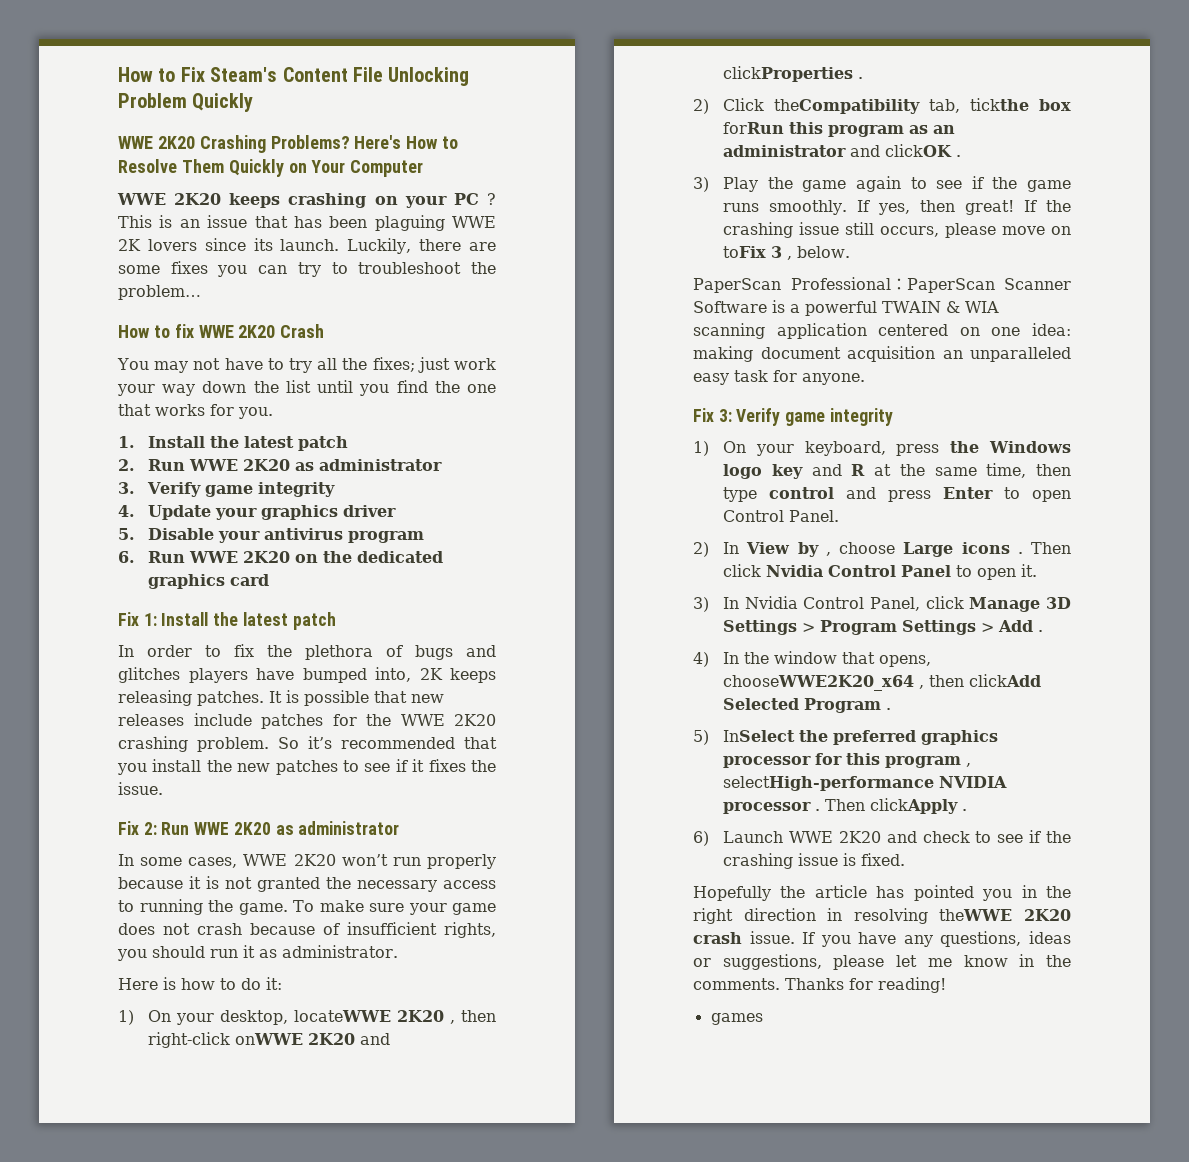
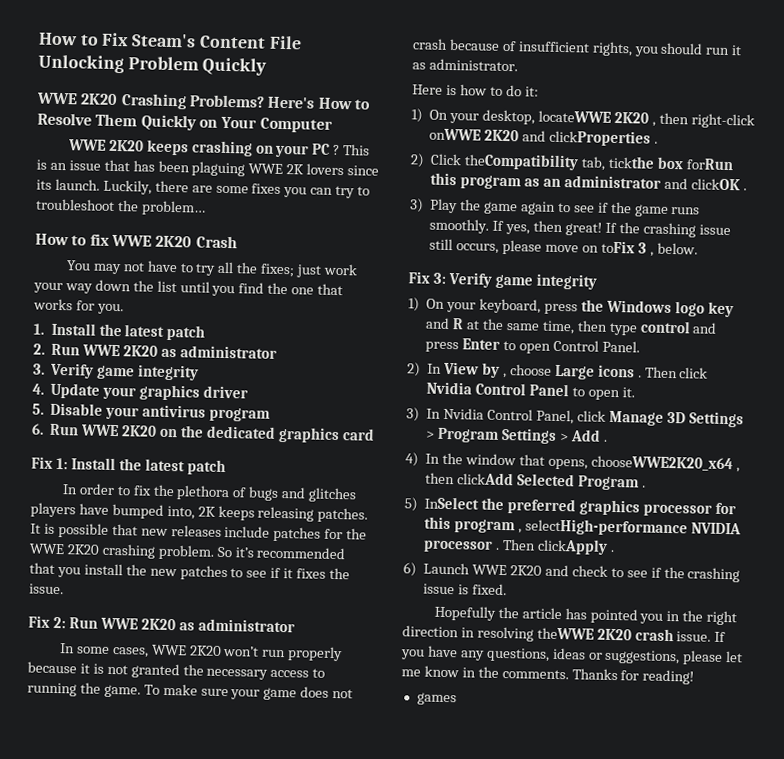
- PaperScan Professional：PaperScan Scanner Software is a powerful TWAIN & WIA scanning application centered on one idea: making document acquisition an unparalleled easy task for anyone.

